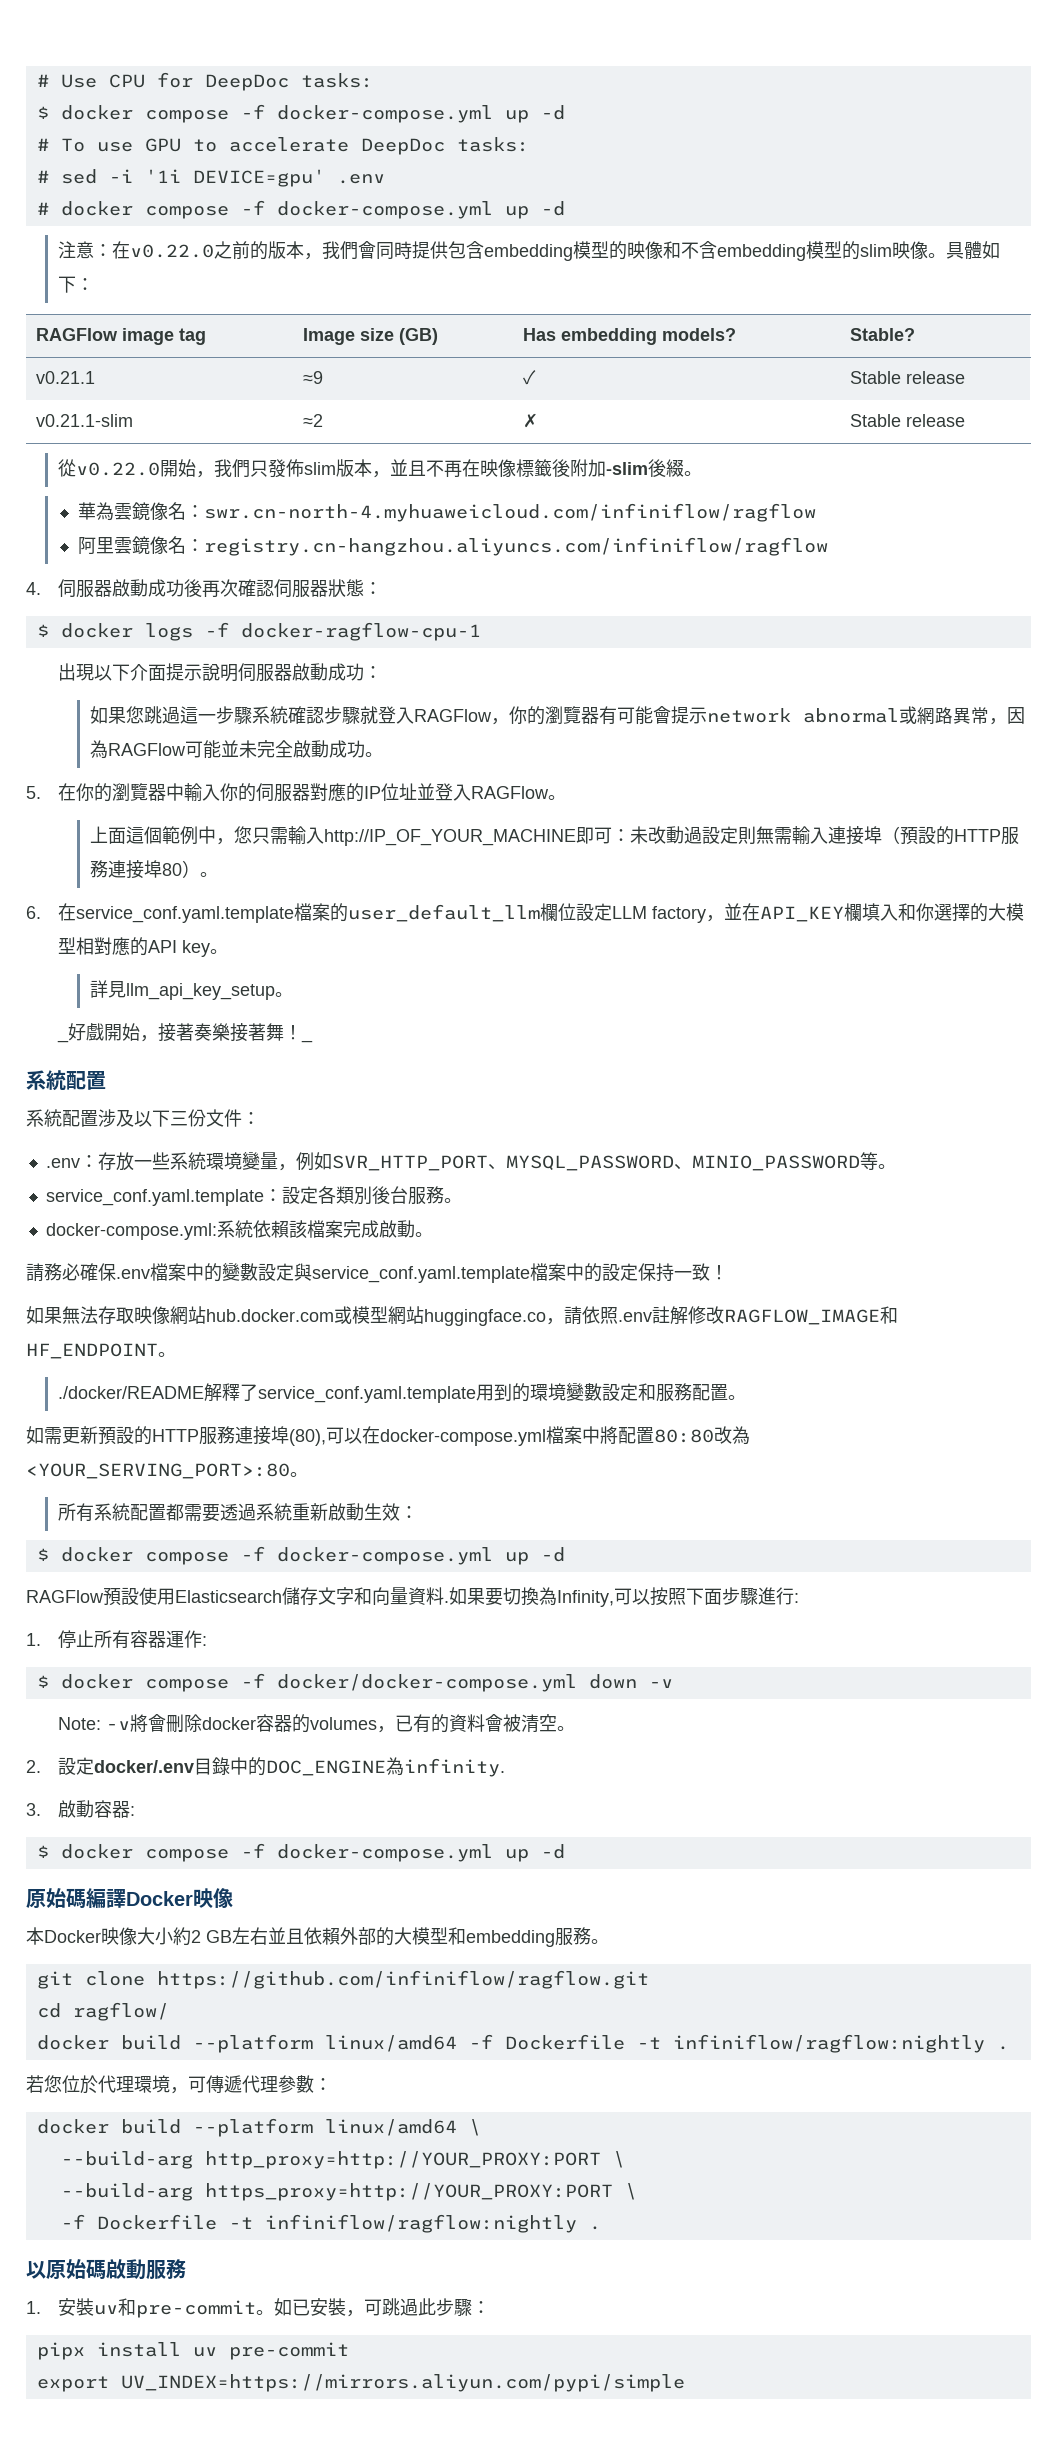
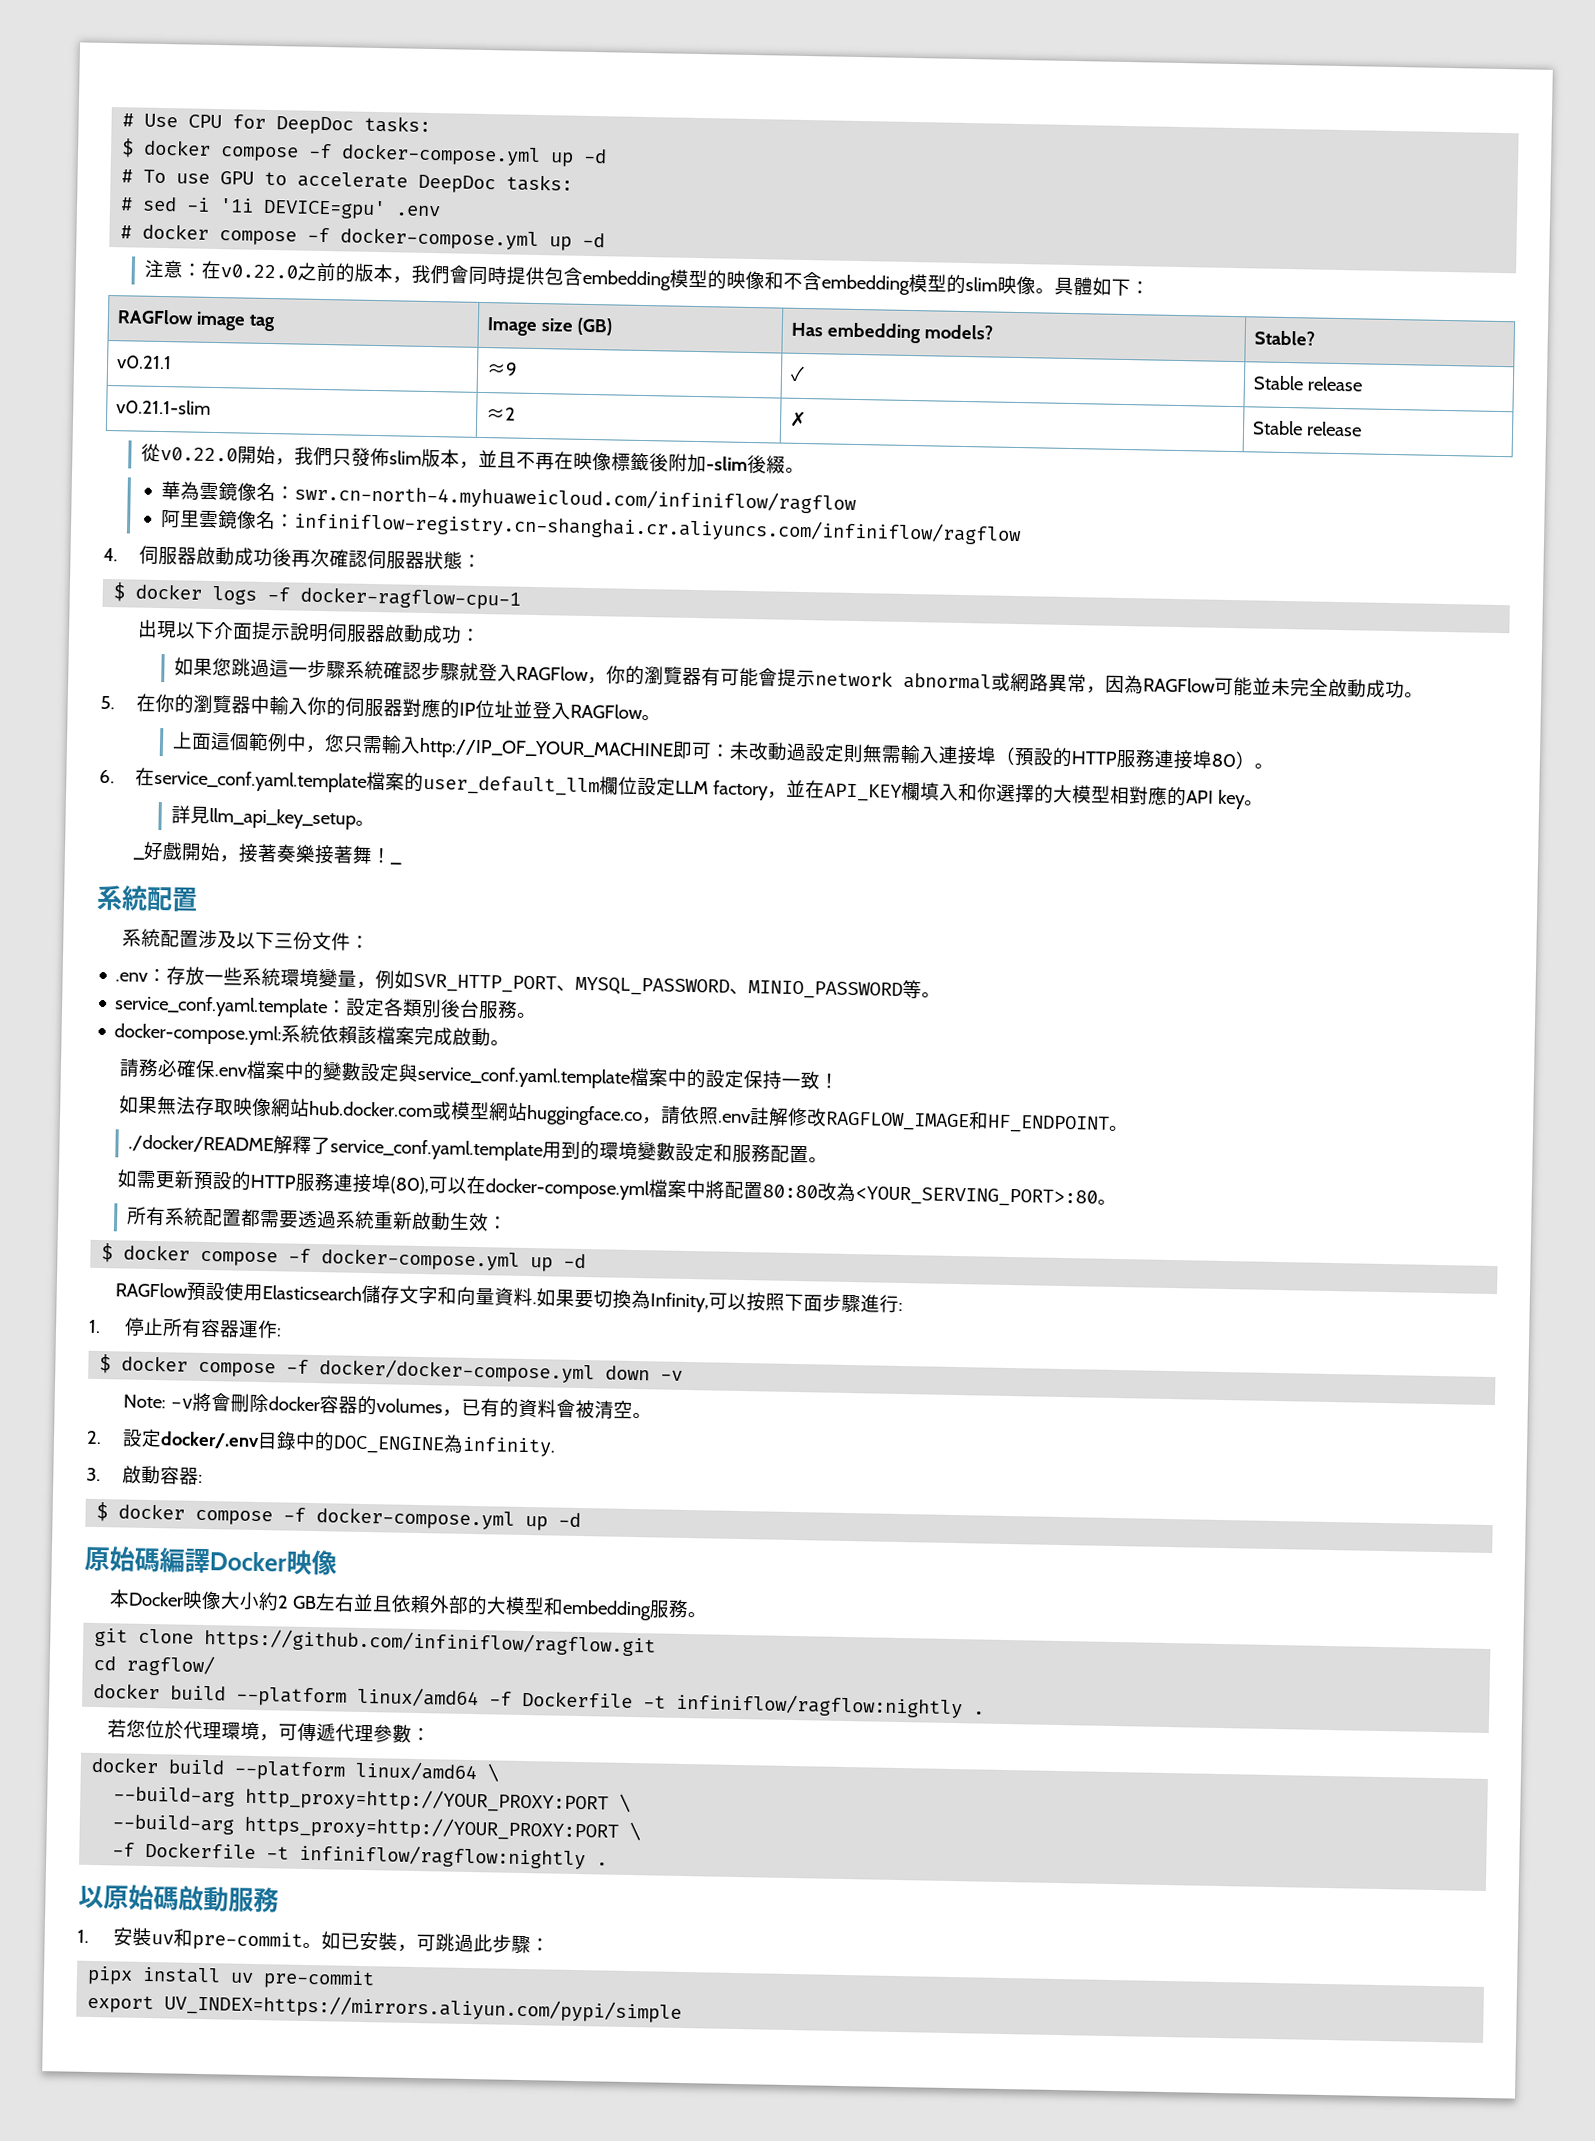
- 阿里雲鏡像名：registry.cn-hangzhou.aliyuncs.com/infiniflow/ragflow
+ 阿里雲鏡像名：infiniflow-registry.cn-shanghai.cr.aliyuncs.com/infiniflow/ragflow

